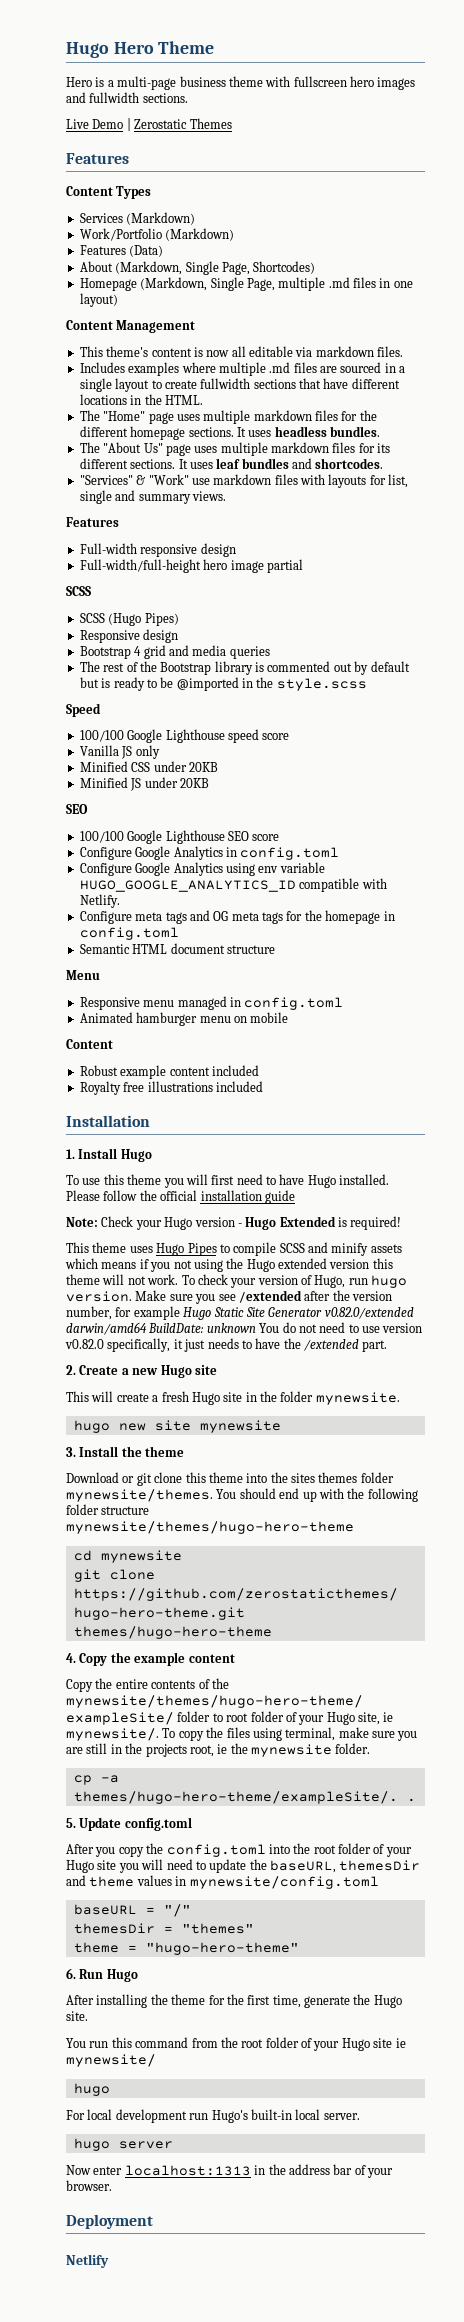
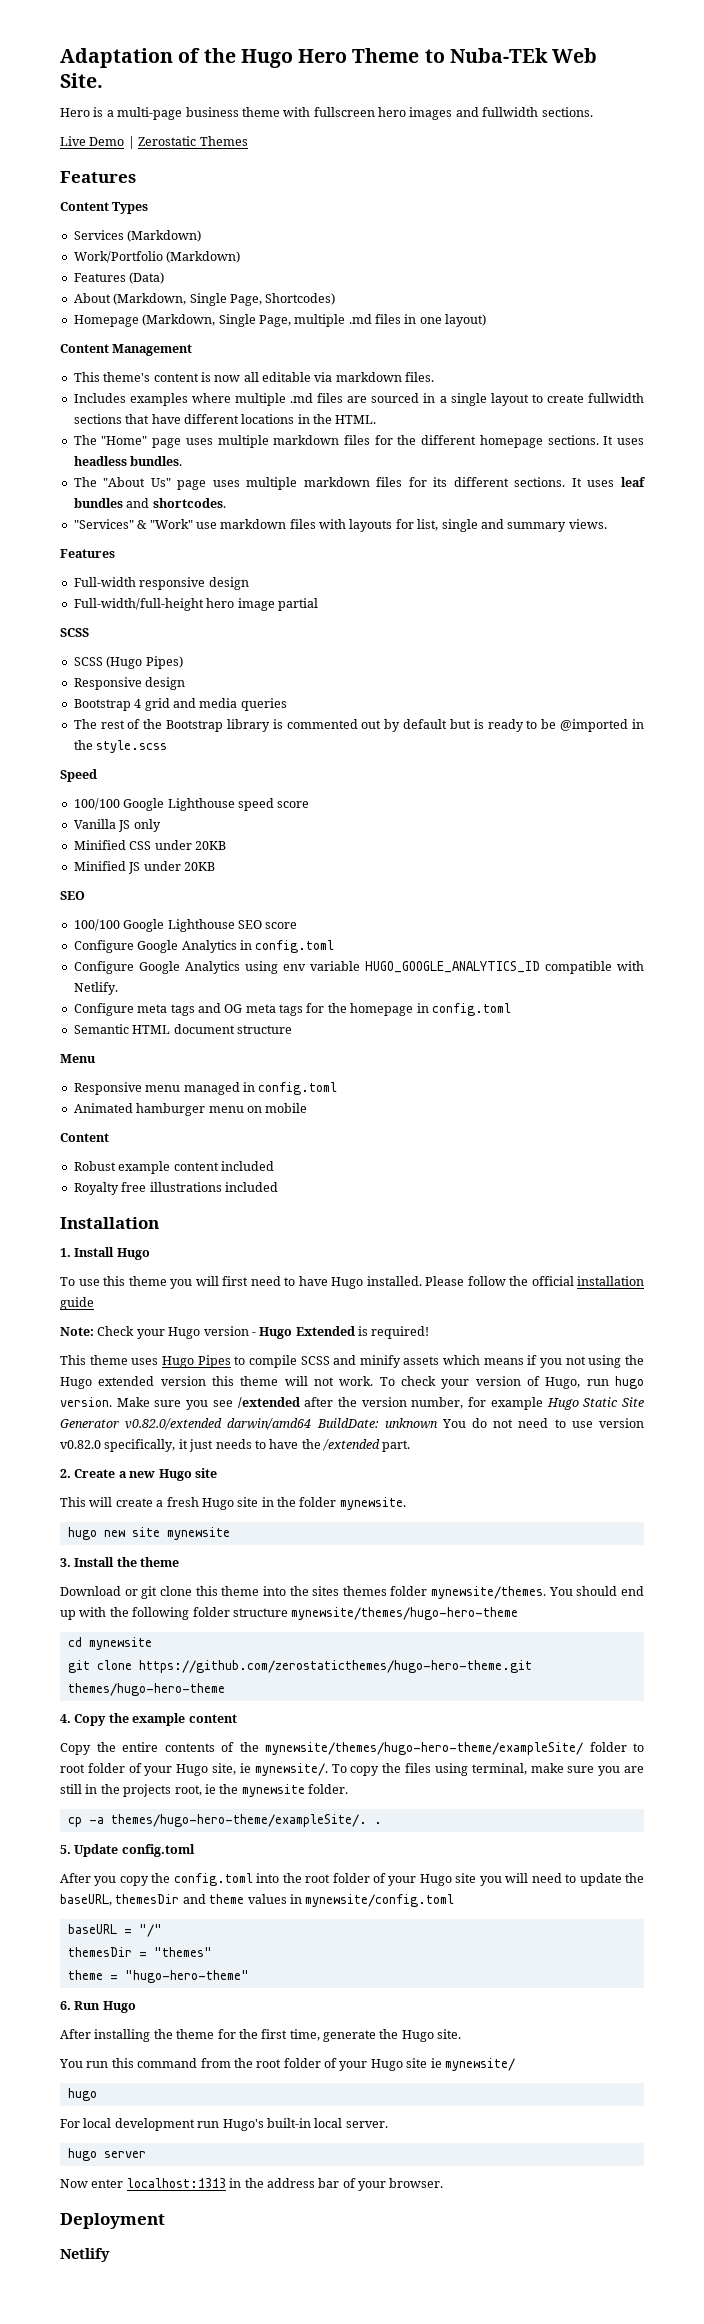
- Hugo Hero Theme
+ Adaptation of the Hugo Hero Theme to Nuba-TEk Web Site.

